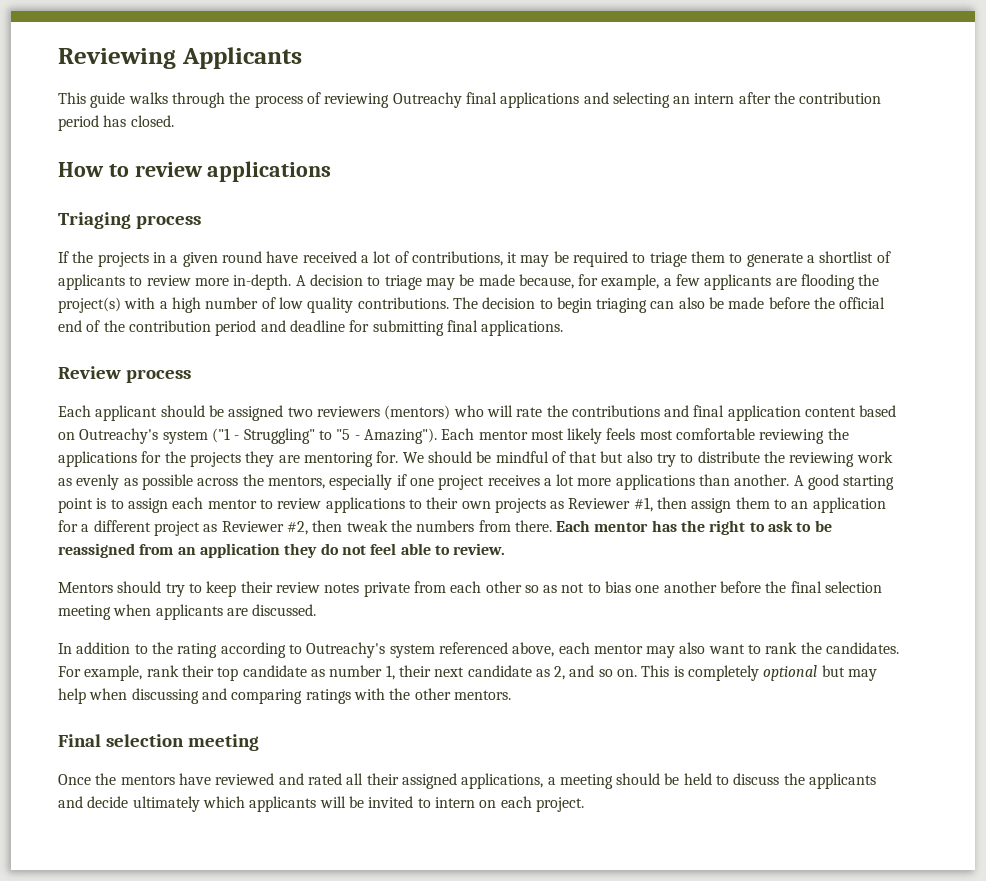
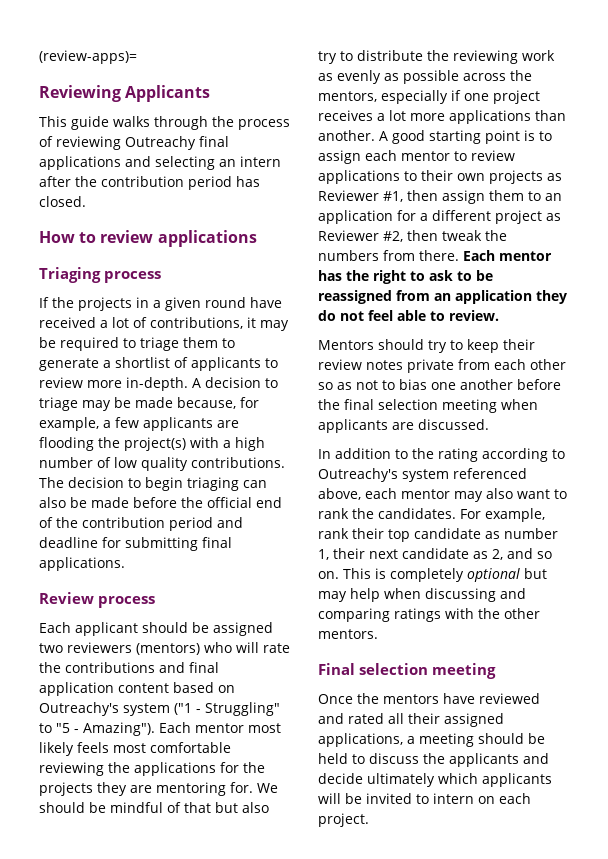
+ (review-apps)=

